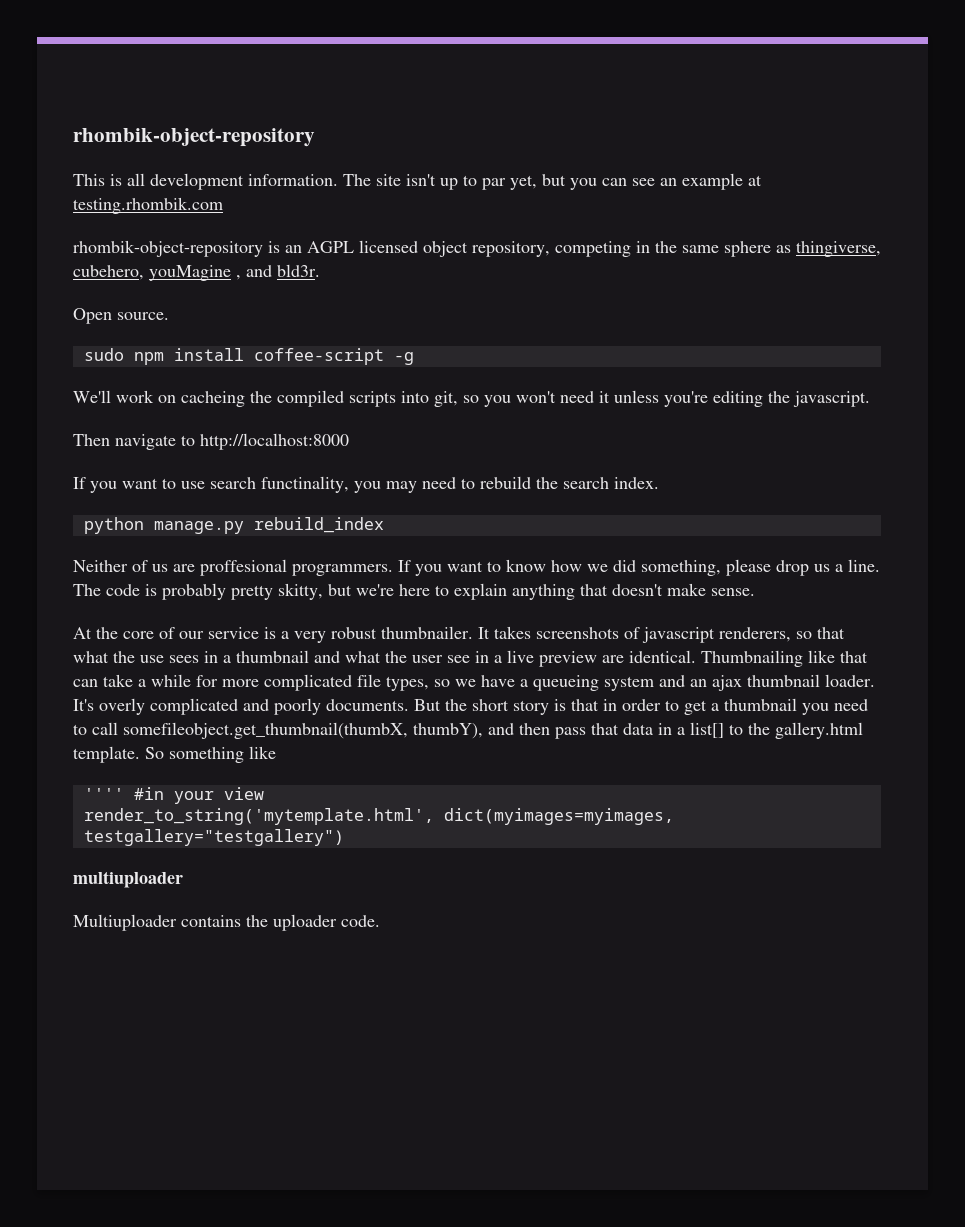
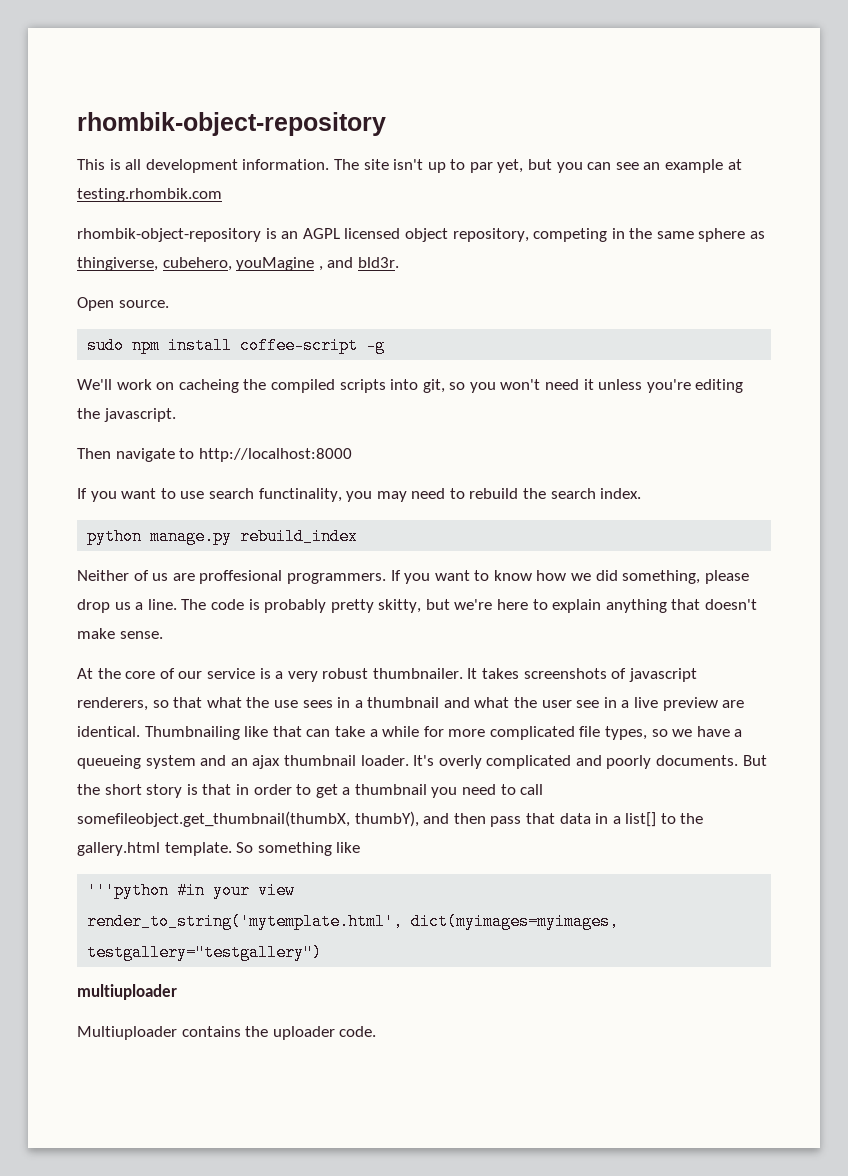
- '''' #in your view
+ '''python #in your view

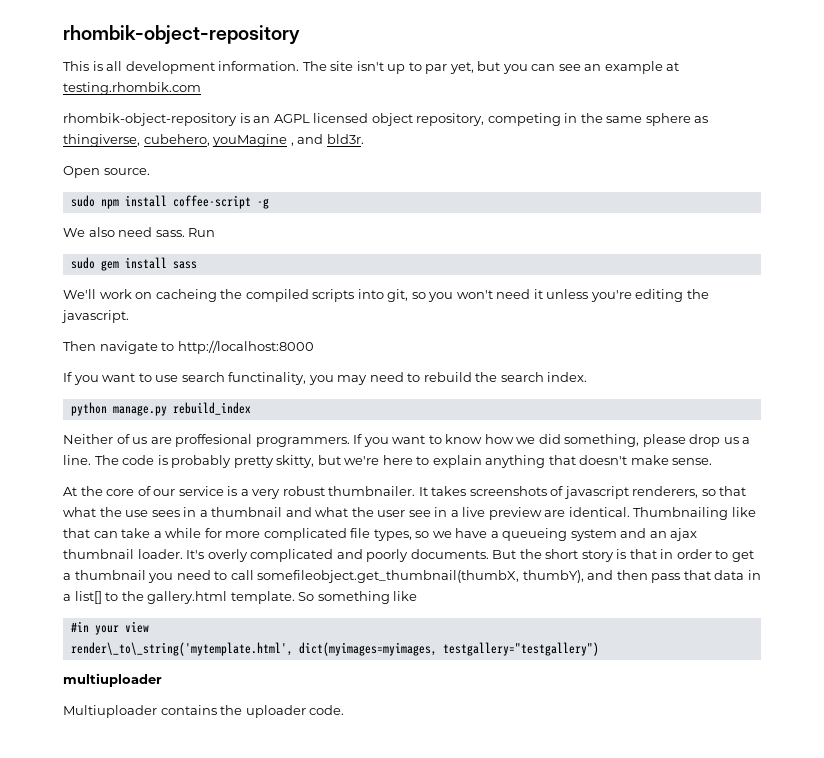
+ We also need sass. Run
+ sudo gem install sass
- '''python #in your view
+ #in your view
- render_to_string('mytemplate.html', dict(myimages=myimages, testgallery="testgallery")
+ render\_to\_string('mytemplate.html', dict(myimages=myimages, testgallery="testgallery")

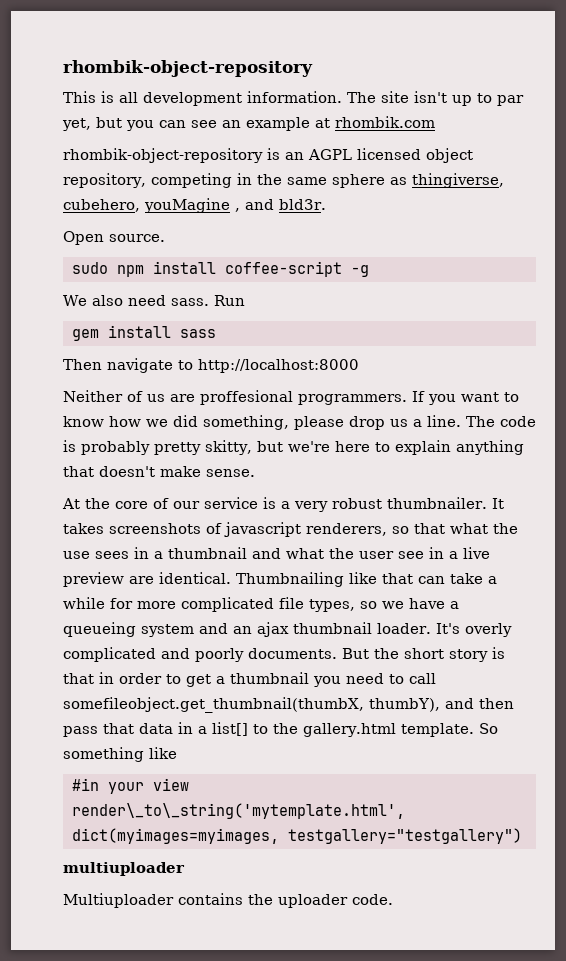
- The site isn't up to par yet, but you can see an example at testing.rhombik.com
+ The site isn't up to par yet, but you can see an example at rhombik.com
- sudo gem install sass
+ gem install sass
- We'll work on cacheing the compiled scripts into git, so you won't need it unless you're editing the javascript.
  Then navigate to http://localhost:8000
- If you want to use search functinality, you may need to rebuild the search index.
- python manage.py rebuild_index

